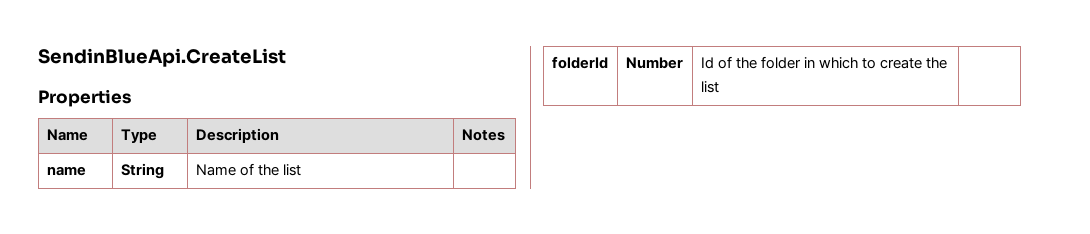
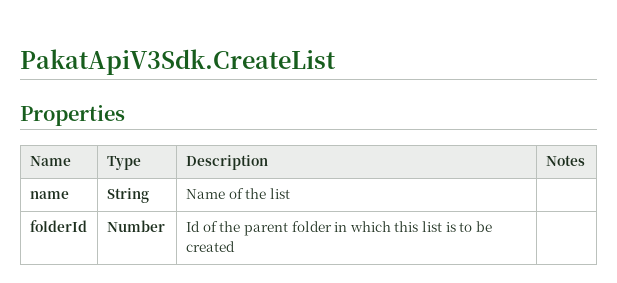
- SendinBlueApi.CreateList
+ PakatApiV3Sdk.CreateList
- folderId | Number | Id of the folder in which to create the list |
+ folderId | Number | Id of the parent folder in which this list is to be created |

